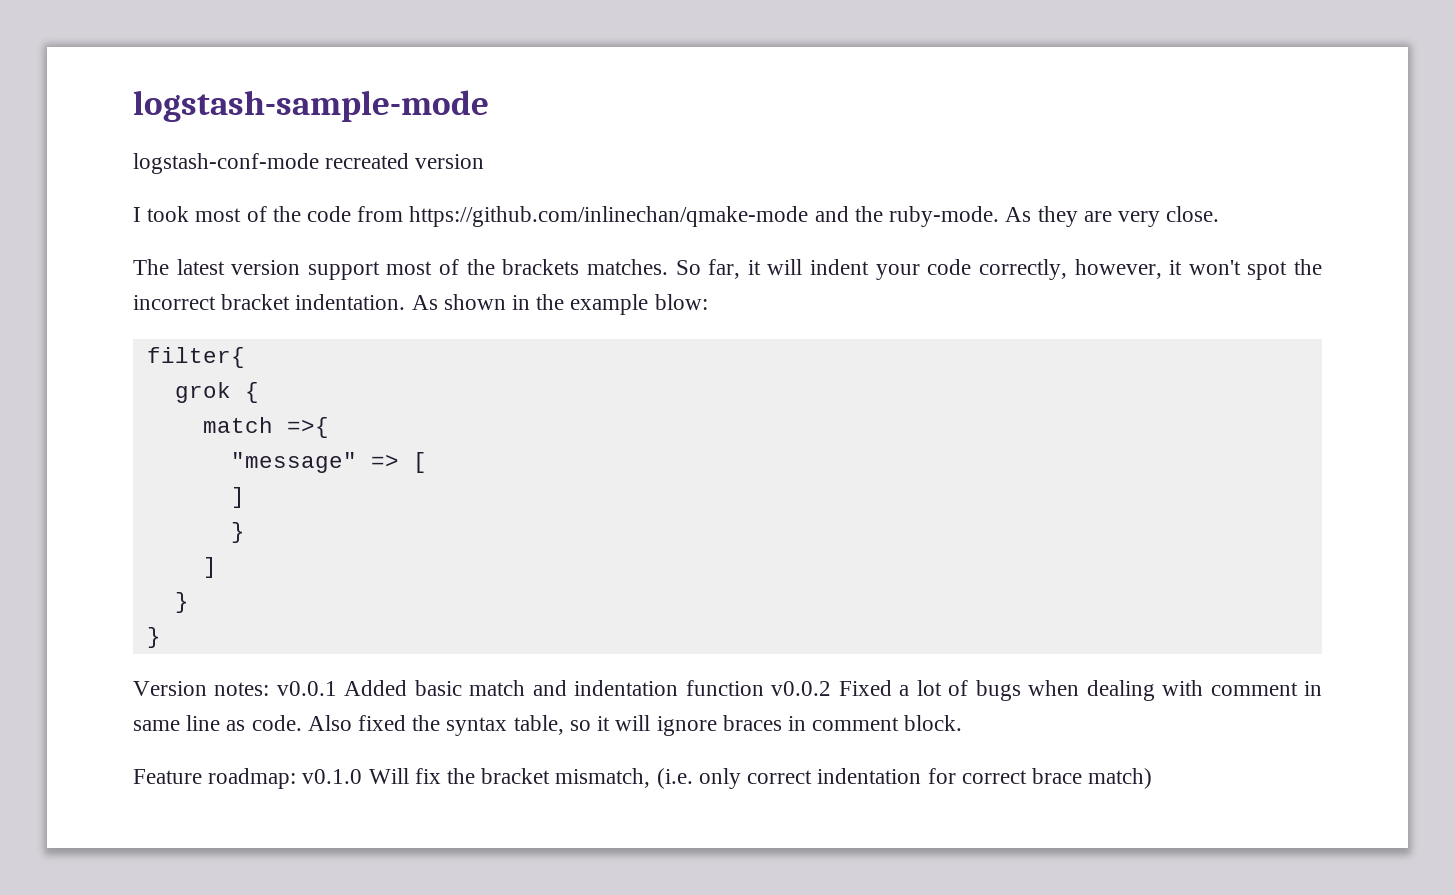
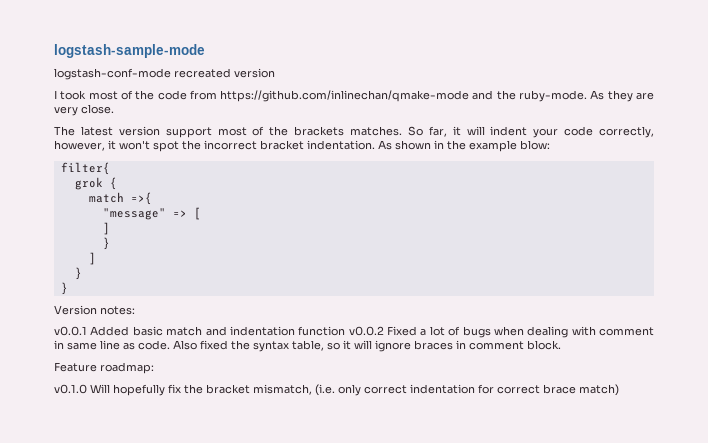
- Version notes: v0.0.1 Added basic match and indentation function v0.0.2 Fixed a lot of bugs when dealing with comment in same line as code.
+ Version notes:
+ v0.0.1 Added basic match and indentation function v0.0.2 Fixed a lot of bugs when dealing with comment in same line as code.
- Feature roadmap: v0.1.0 Will fix the bracket mismatch, (i.e. only correct indentation for correct brace match)
+ Feature roadmap:
+ v0.1.0 Will hopefully fix the bracket mismatch, (i.e. only correct indentation for correct brace match)

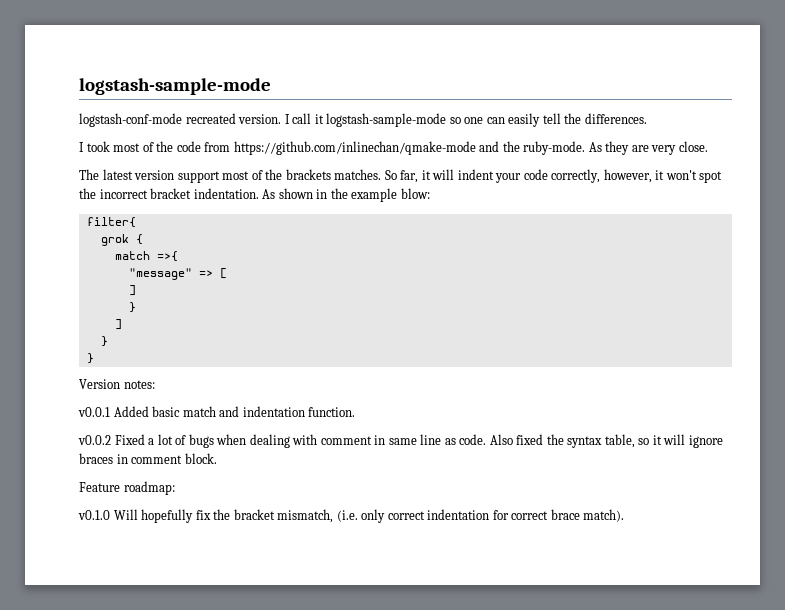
- logstash-conf-mode recreated version
+ logstash-conf-mode recreated version. I call it logstash-sample-mode so one can easily tell the differences.
- v0.0.1 Added basic match and indentation function v0.0.2 Fixed a lot of bugs when dealing with comment in same line as code.
+ v0.0.1 Added basic match and indentation function.
+ v0.0.2 Fixed a lot of bugs when dealing with comment in same line as code.
- v0.1.0 Will hopefully fix the bracket mismatch, (i.e. only correct indentation for correct brace match)
+ v0.1.0 Will hopefully fix the bracket mismatch, (i.e. only correct indentation for correct brace match).

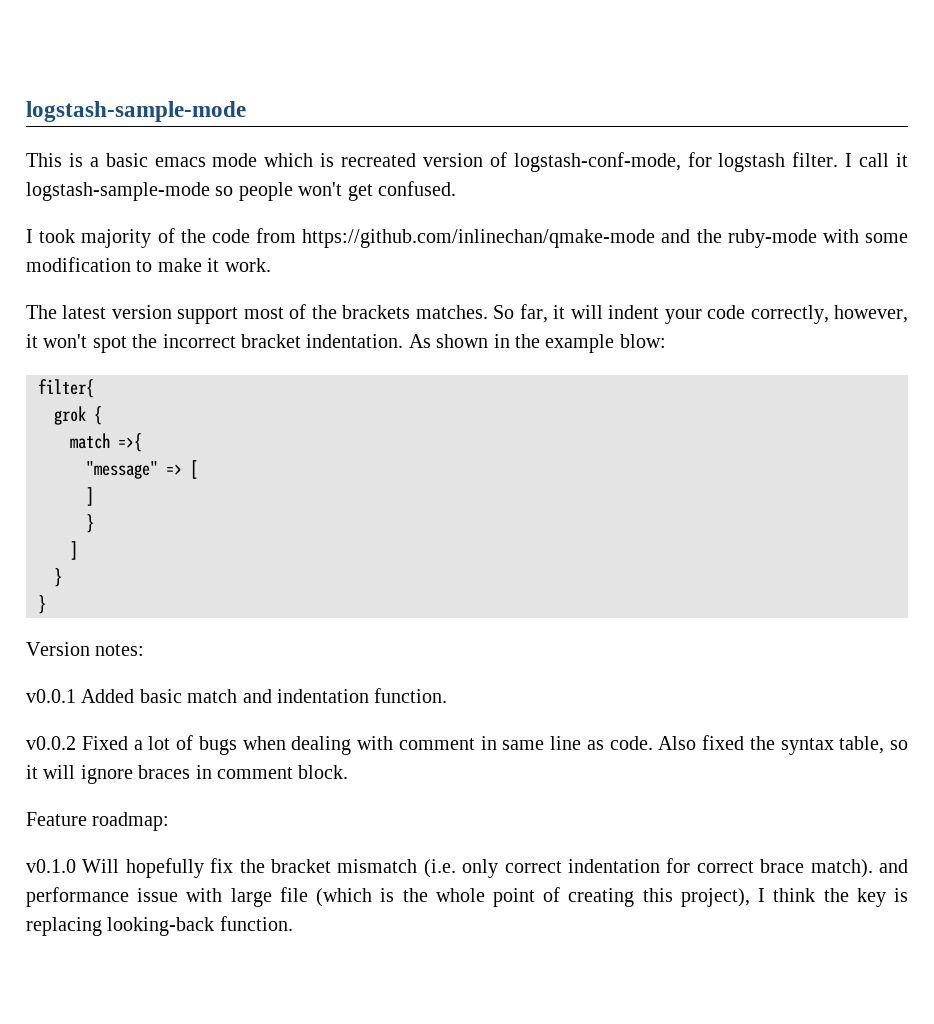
- logstash-conf-mode recreated version.
+ This is a basic emacs mode which is recreated version of logstash-conf-mode, for logstash filter.
- I call it logstash-sample-mode so one can easily tell the differences.
+ I call it logstash-sample-mode so people won't get confused.
- I took most of the code from https://github.com/inlinechan/qmake-mode and the ruby-mode. As they are very close.
+ I took majority of the code from https://github.com/inlinechan/qmake-mode and the ruby-mode with some modification to make it work.
- v0.1.0 Will hopefully fix the bracket mismatch, (i.e. only correct indentation for correct brace match).
+ v0.1.0 Will hopefully fix the bracket mismatch (i.e. only correct indentation for correct brace match). and performance issue with large file (which is the whole point of creating this project), I think the key is replacing looking-back function.

